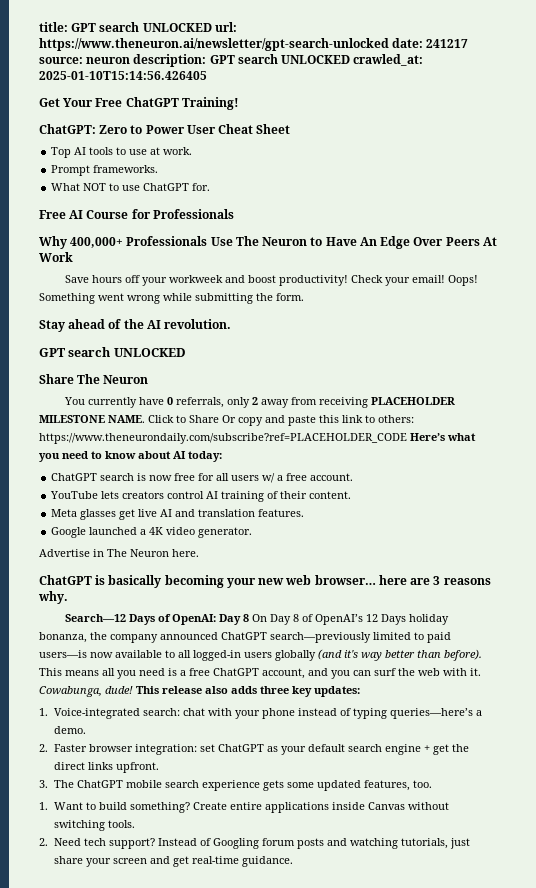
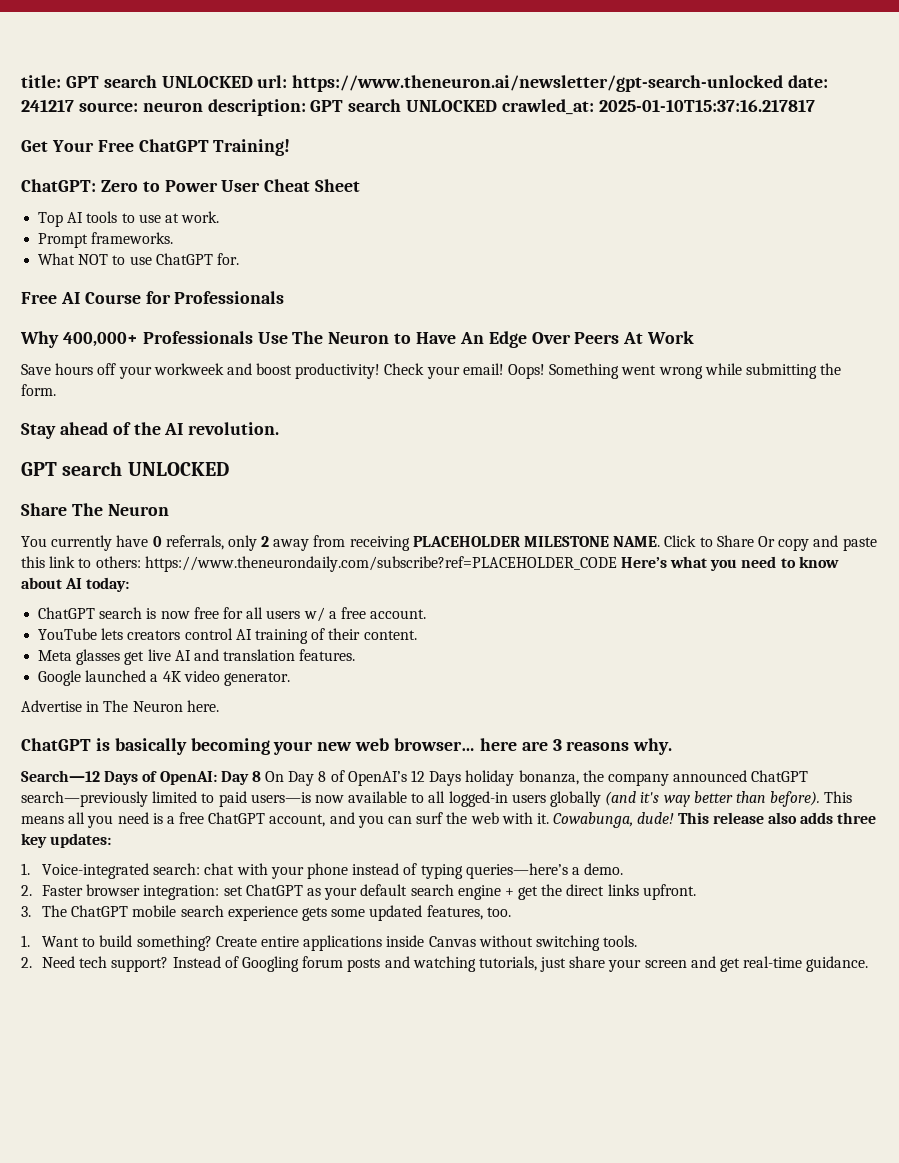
- title: GPT search UNLOCKED url: https://www.theneuron.ai/newsletter/gpt-search-unlocked date: 241217 source: neuron description: GPT search UNLOCKED crawled_at: 2025-01-10T15:14:56.426405
+ title: GPT search UNLOCKED url: https://www.theneuron.ai/newsletter/gpt-search-unlocked date: 241217 source: neuron description: GPT search UNLOCKED crawled_at: 2025-01-10T15:37:16.217817

